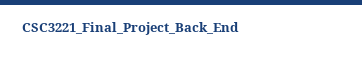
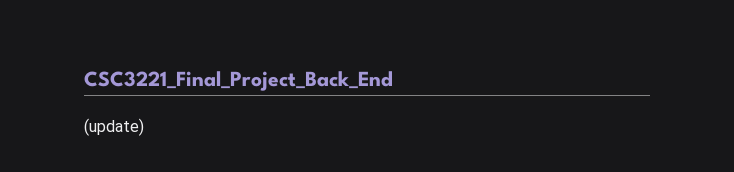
+ (update)

